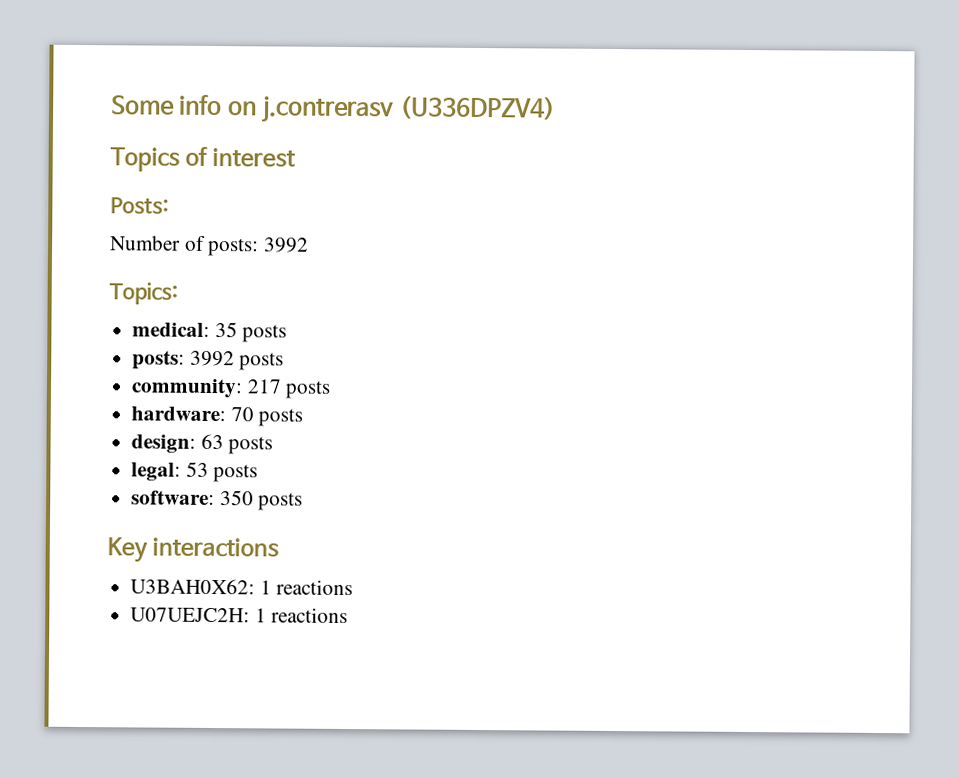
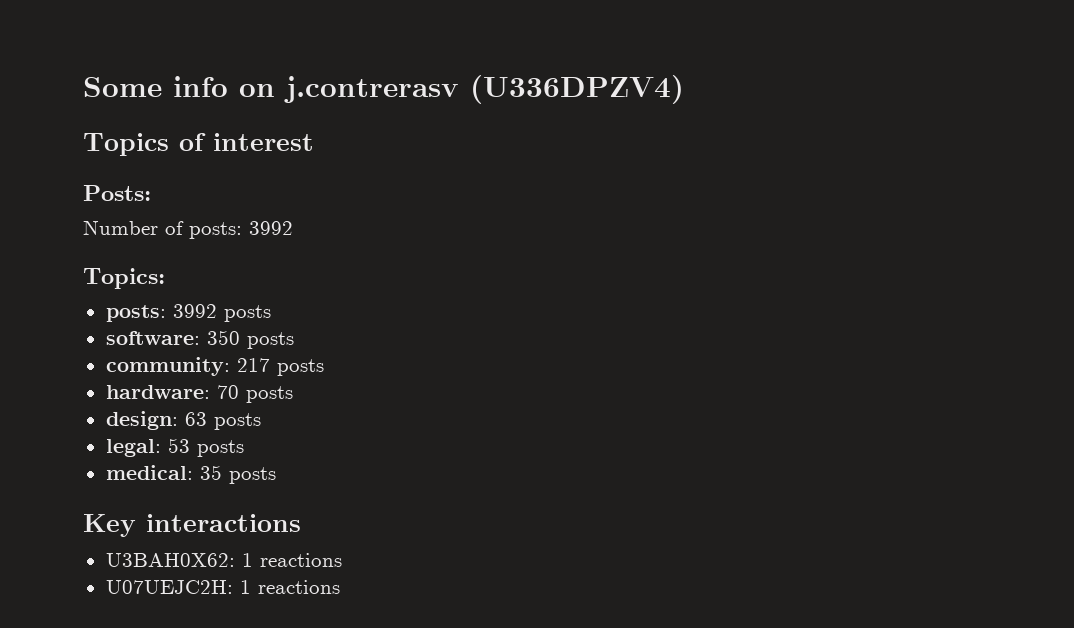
- medical: 35 posts
  posts: 3992 posts
+ software: 350 posts
- software: 350 posts
+ medical: 35 posts

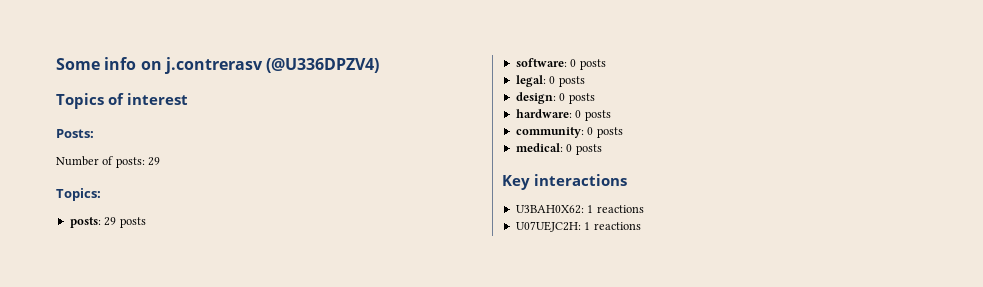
- Some info on j.contrerasv (U336DPZV4)
+ Some info on j.contrerasv (@U336DPZV4)
- Number of posts: 3992
+ Number of posts: 29
- posts: 3992 posts
+ posts: 29 posts
- software: 350 posts
- community: 217 posts
- hardware: 70 posts
- design: 63 posts
- legal: 53 posts
+ software: 0 posts
+ legal: 0 posts
+ design: 0 posts
+ hardware: 0 posts
+ community: 0 posts
- medical: 35 posts
+ medical: 0 posts

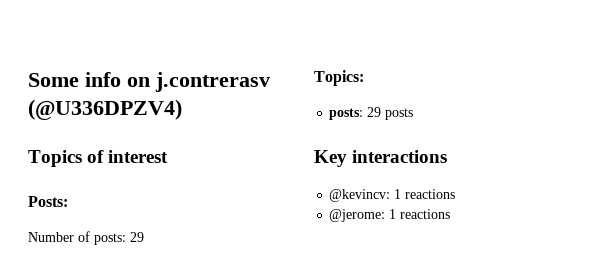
- software: 0 posts
- legal: 0 posts
- design: 0 posts
- hardware: 0 posts
- community: 0 posts
- medical: 0 posts
- U3BAH0X62: 1 reactions
+ @kevincv: 1 reactions
- U07UEJC2H: 1 reactions
+ @jerome: 1 reactions

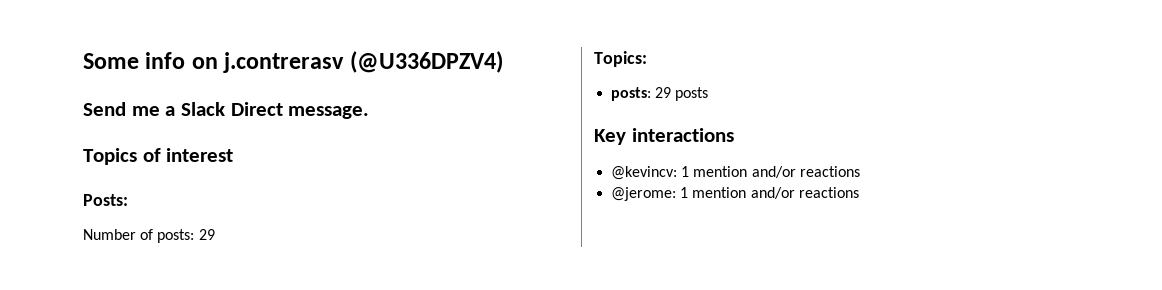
+ Send me a Slack Direct message.
- @kevincv: 1 reactions
+ @kevincv: 1 mention and/or reactions
- @jerome: 1 reactions
+ @jerome: 1 mention and/or reactions

